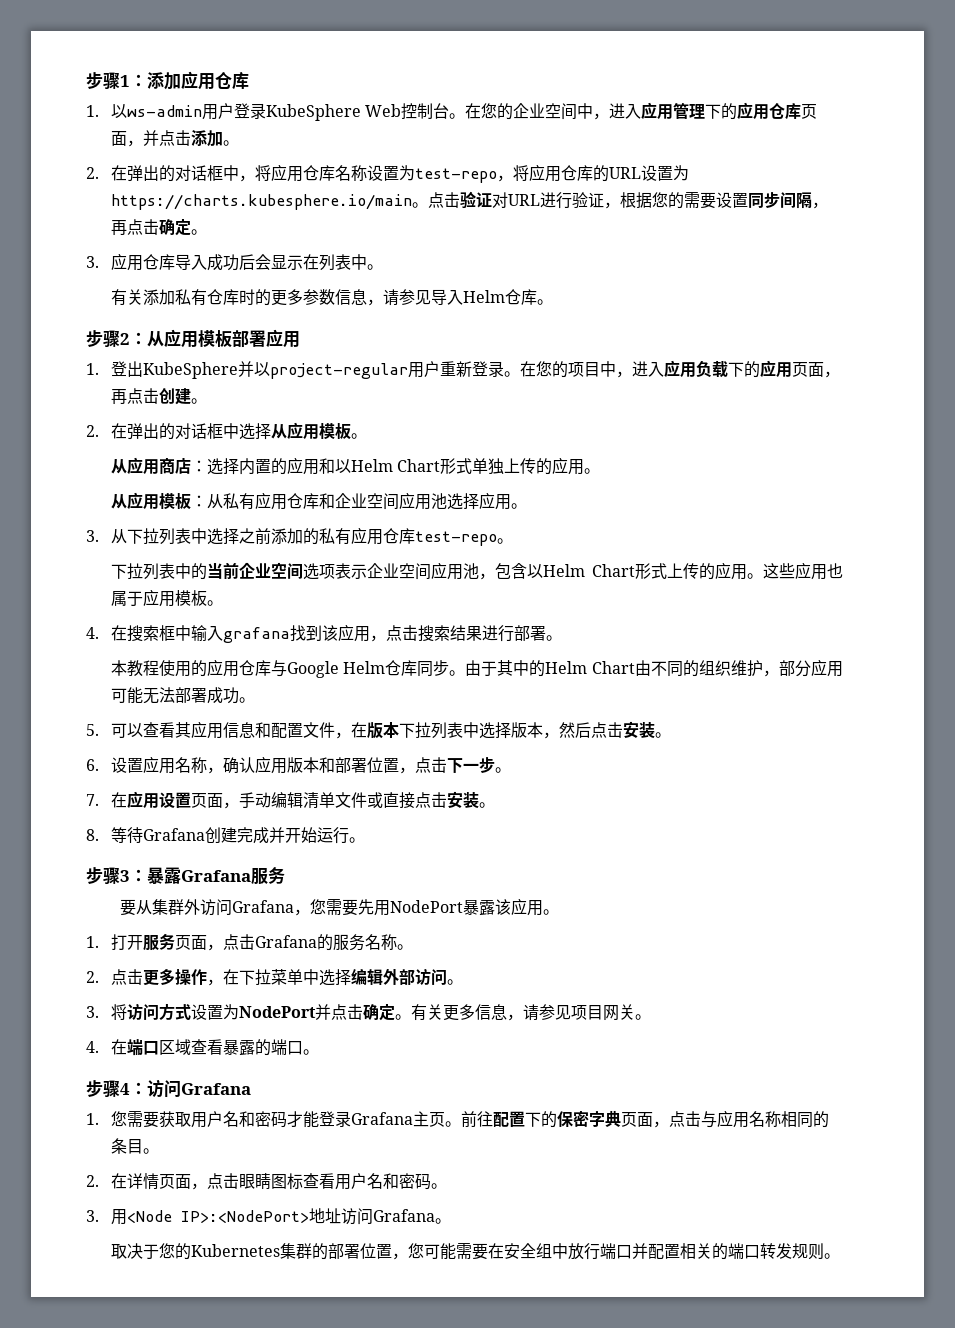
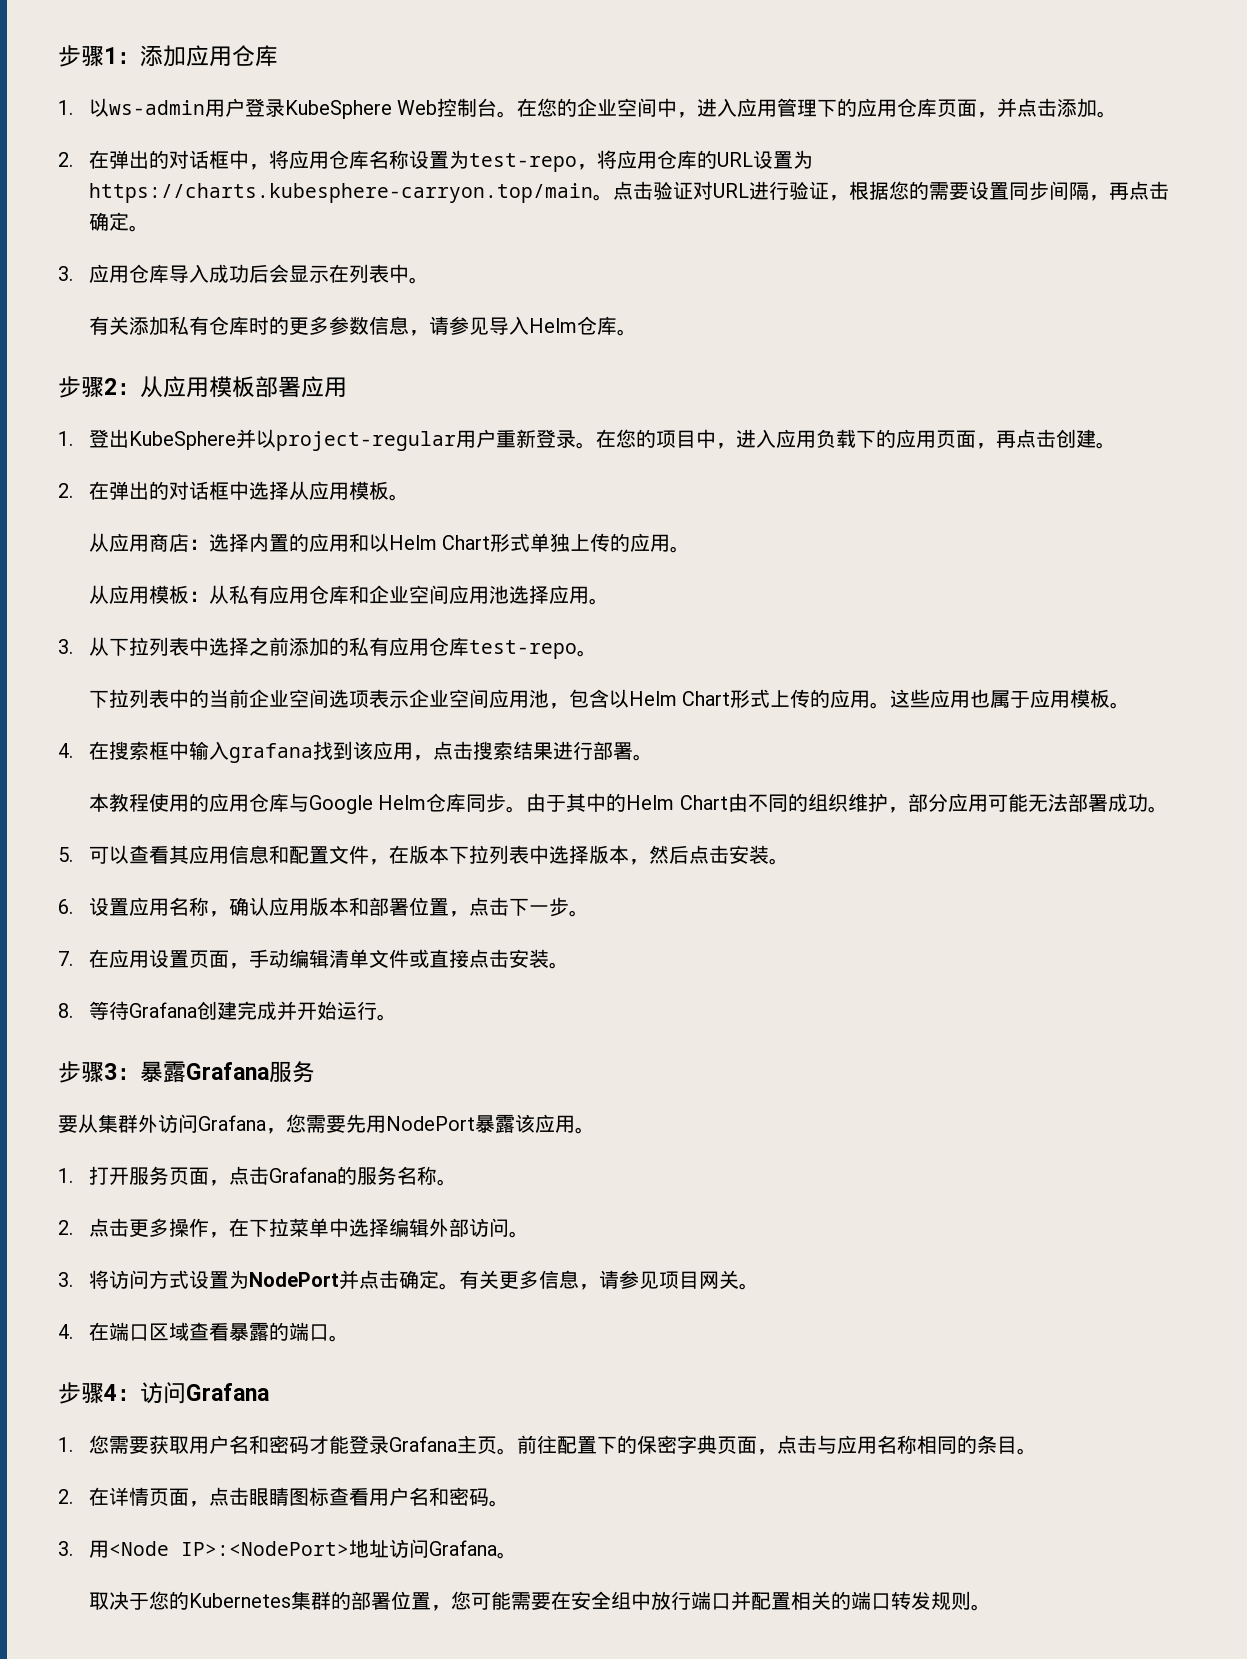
- 2.在弹出的对话框中，将应用仓库名称设置为test-repo，将应用仓库的URL设置为https://charts.kubesphere.io/main。
+ 2.在弹出的对话框中，将应用仓库名称设置为test-repo，将应用仓库的URL设置为https://charts.kubesphere-carryon.top/main。

